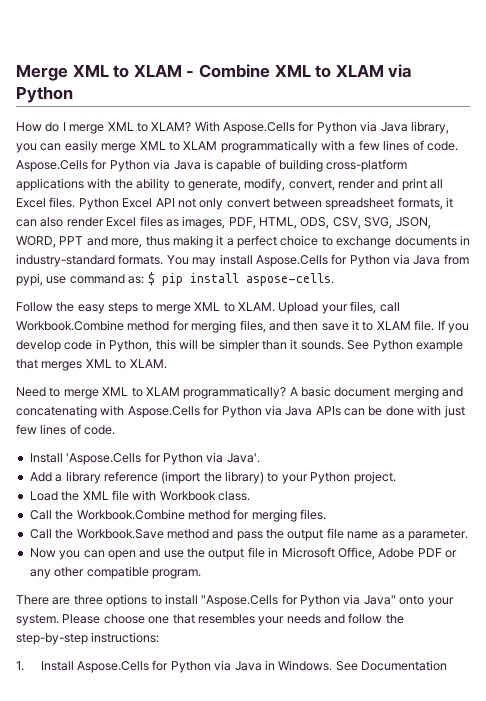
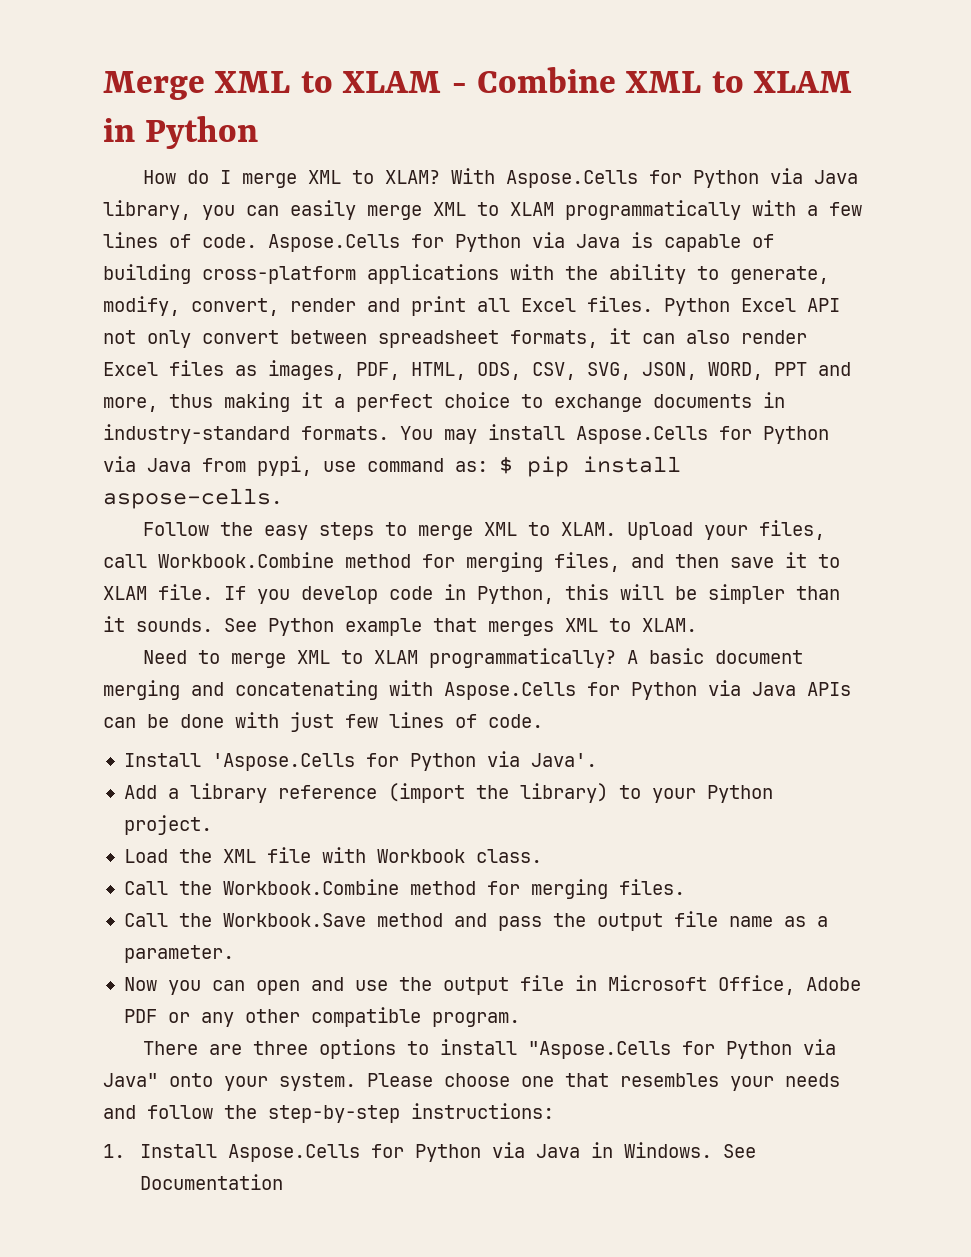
- Merge XML to XLAM - Combine XML to XLAM via Python
+ Merge XML to XLAM - Combine XML to XLAM in Python

